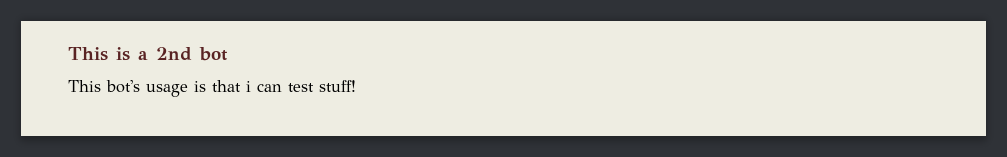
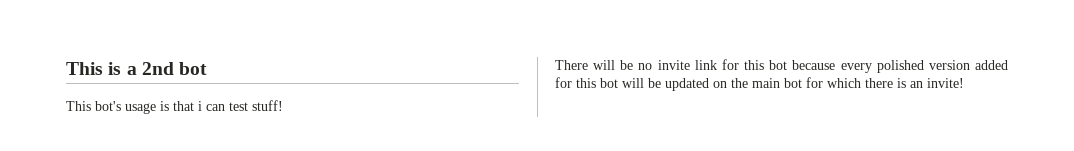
+ There will be no invite link for this bot because every polished version added for this bot will be updated on the main bot for which there is an invite!

